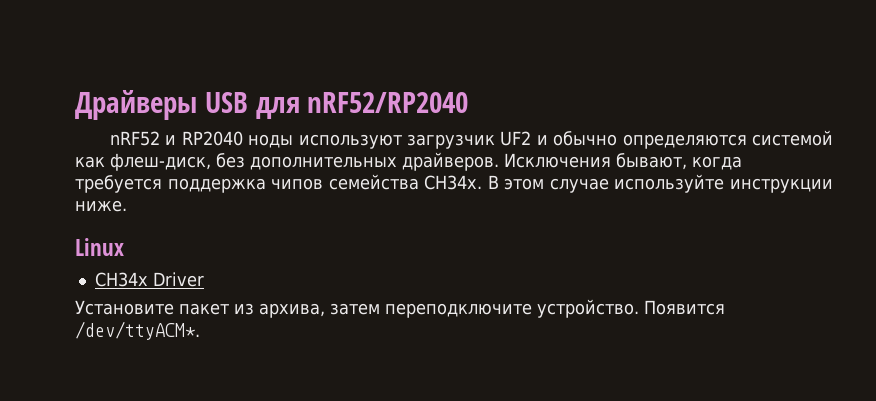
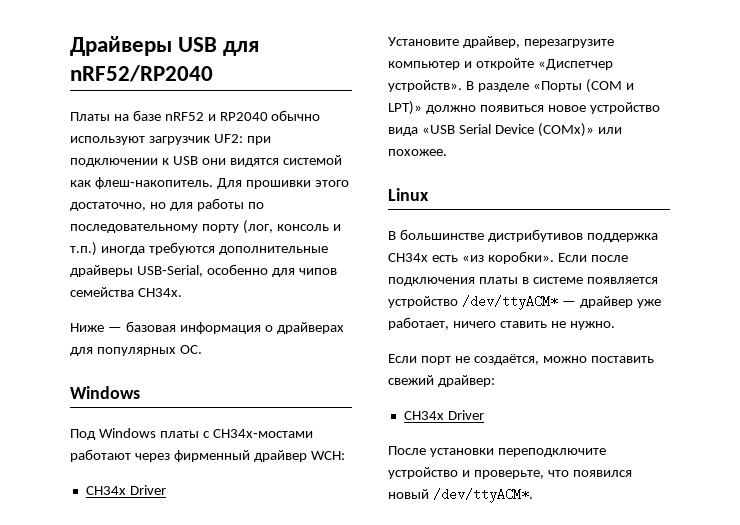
- nRF52 и RP2040 ноды используют загрузчик UF2 и обычно определяются системой как флеш‑диск, без дополнительных драйверов. Исключения бывают, когда требуется поддержка чипов семейства CH34x. В этом случае используйте инструкции ниже.
+ Платы на базе nRF52 и RP2040 обычно используют загрузчик UF2: при подключении к USB они видятся системой как флеш‑накопитель. Для прошивки этого достаточно, но для работы по последовательному порту (лог, консоль и т.п.) иногда требуются дополнительные драйверы USB‑Serial, особенно для чипов семейства CH34x.
+ Ниже — базовая информация о драйверах для популярных ОС.
+ Windows
+ Под Windows платы с CH34x‑мостами работают через фирменный драйвер WCH:
+ CH34x Driver
+ Установите драйвер, перезагрузите компьютер и откройте «Диспетчер устройств». В разделе «Порты (COM и LPT)» должно появиться новое устройство вида «USB Serial Device (COMx)» или похожее.
  Linux
+ В большинстве дистрибутивов поддержка CH34x есть «из коробки». Если после подключения платы в системе появляется устройство /dev/ttyACM* — драйвер уже работает, ничего ставить не нужно.
+ Если порт не создаётся, можно поставить свежий драйвер:
  CH34x Driver
- Установите пакет из архива, затем переподключите устройство. Появится /dev/ttyACM*.
+ После установки переподключите устройство и проверьте, что появился новый /dev/ttyACM*.

